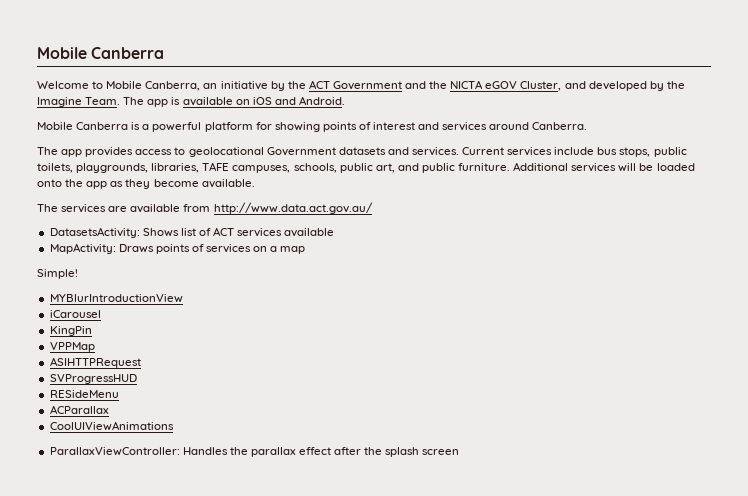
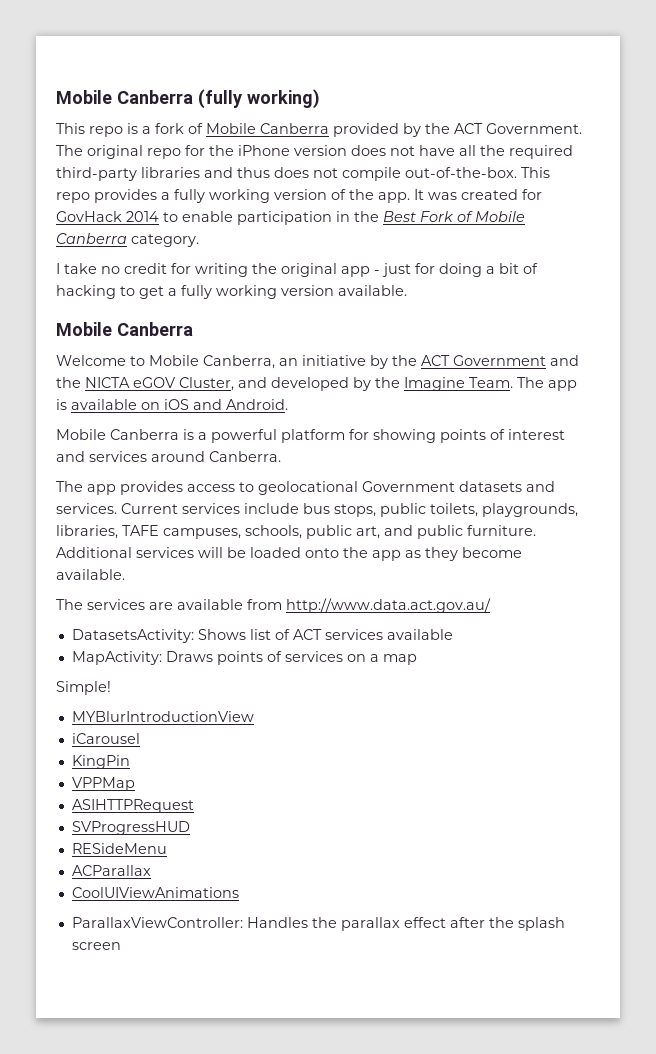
+ Mobile Canberra (fully working)
+ This repo is a fork of Mobile Canberra provided by the ACT Government. The original repo for the iPhone version does not have all the required third-party libraries and thus does not compile out-of-the-box. This repo provides a fully working version of the app. It was created for GovHack 2014 to enable participation in the Best Fork of Mobile Canberra category.
+ I take no credit for writing the original app - just for doing a bit of hacking to get a fully working version available.

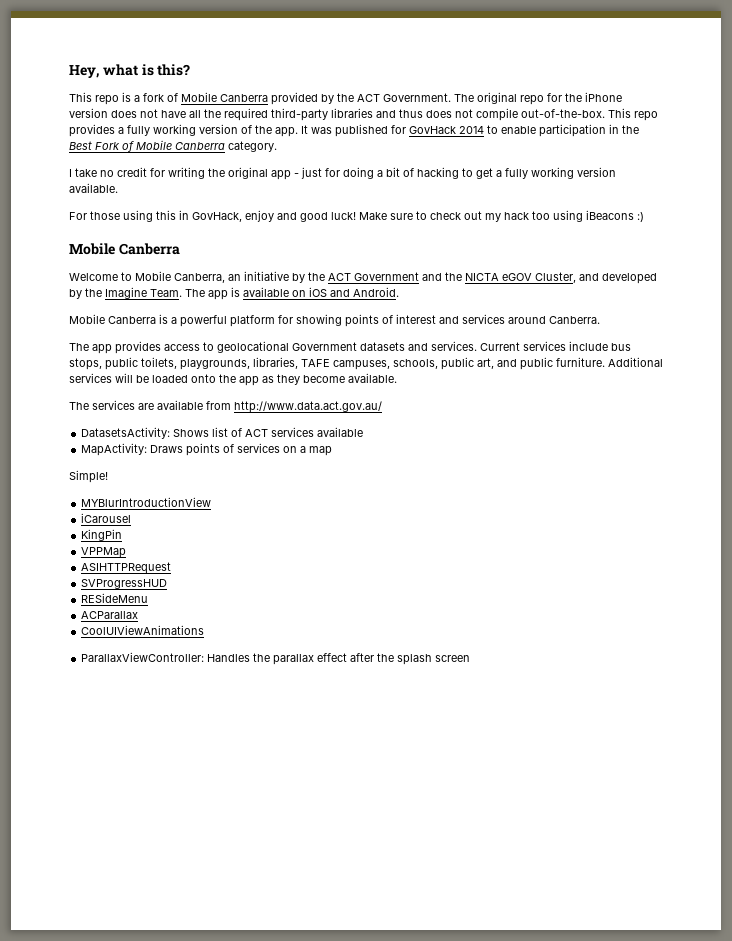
- Mobile Canberra (fully working)
+ Hey, what is this?
- It was created for GovHack 2014 to enable participation in the Best Fork of Mobile Canberra category.
+ It was published for GovHack 2014 to enable participation in the Best Fork of Mobile Canberra category.
+ For those using this in GovHack, enjoy and good luck! Make sure to check out my hack too using iBeacons :)

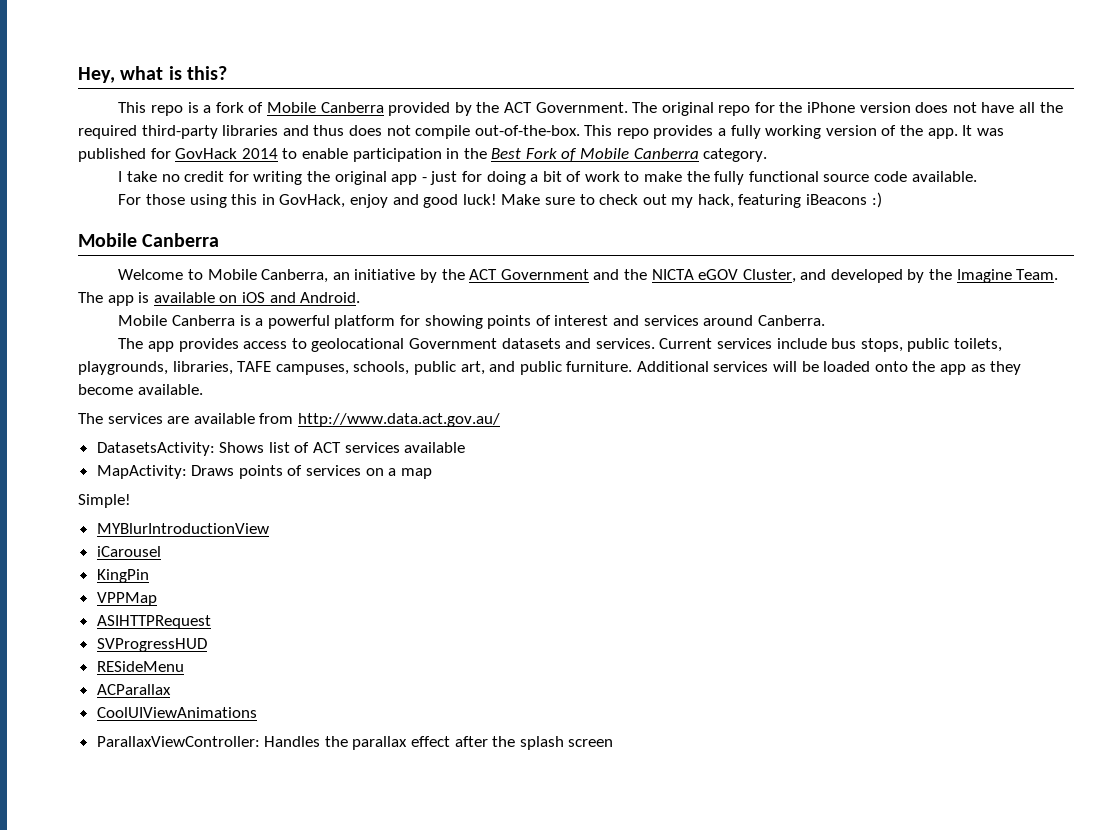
- I take no credit for writing the original app - just for doing a bit of hacking to get a fully working version available.
+ I take no credit for writing the original app - just for doing a bit of work to make the fully functional source code available.
- Make sure to check out my hack too using iBeacons :)
+ Make sure to check out my hack, featuring iBeacons :)

